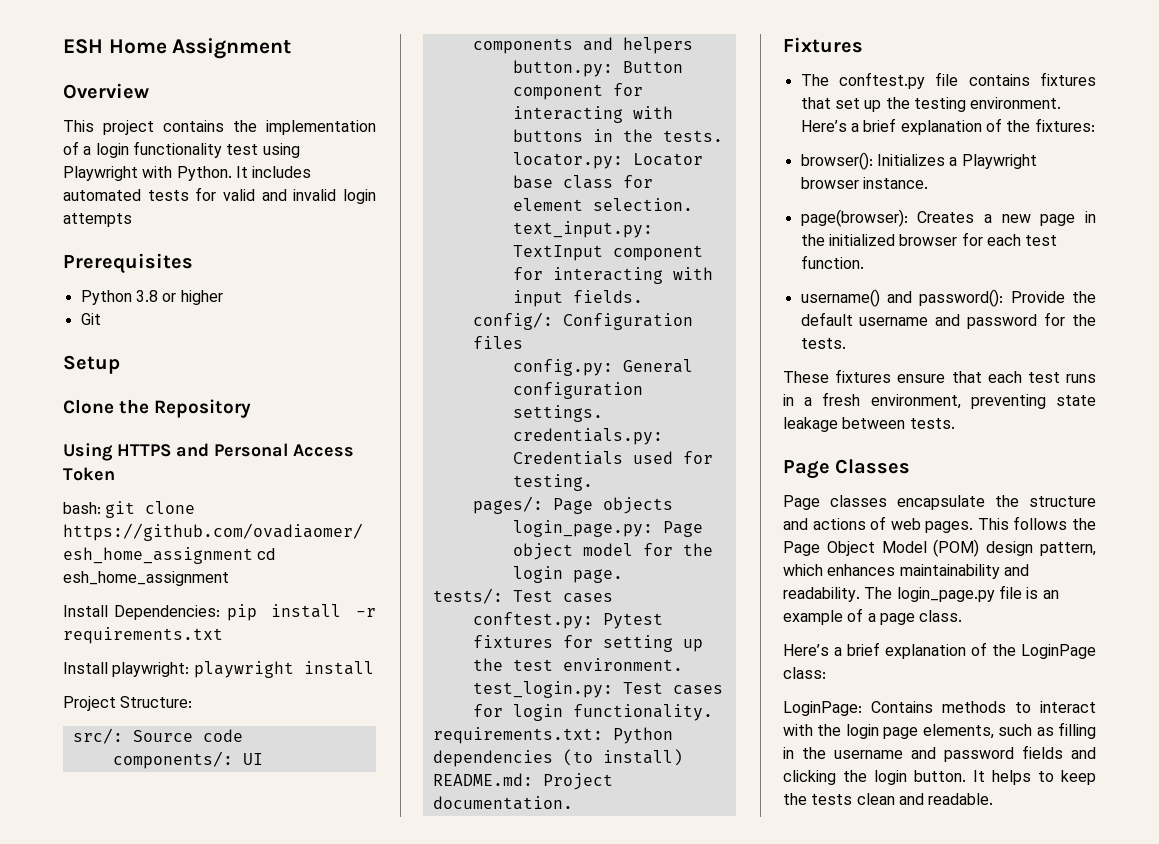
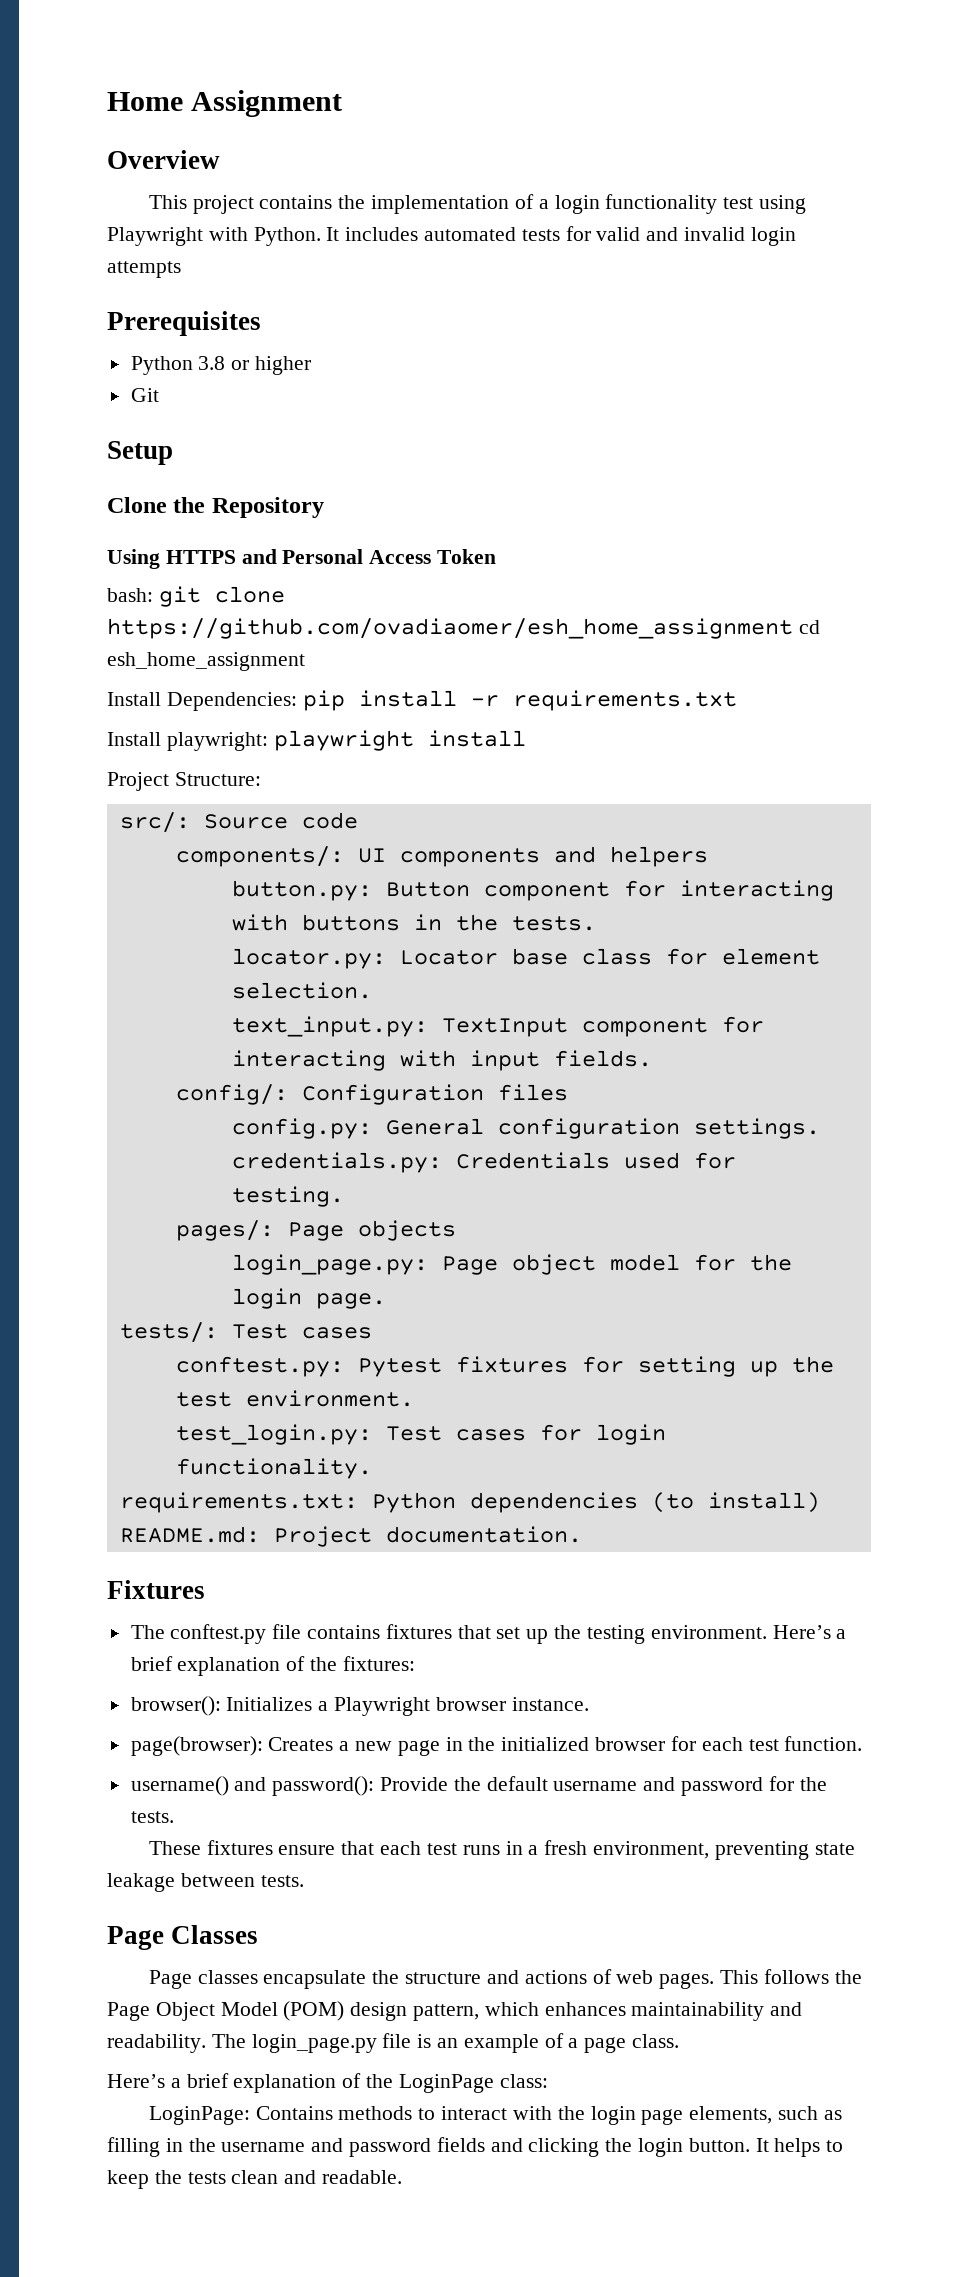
- ESH Home Assignment
+ Home Assignment

